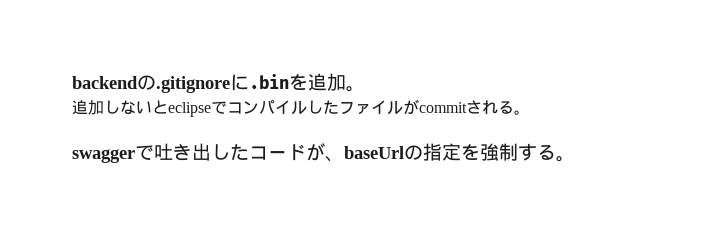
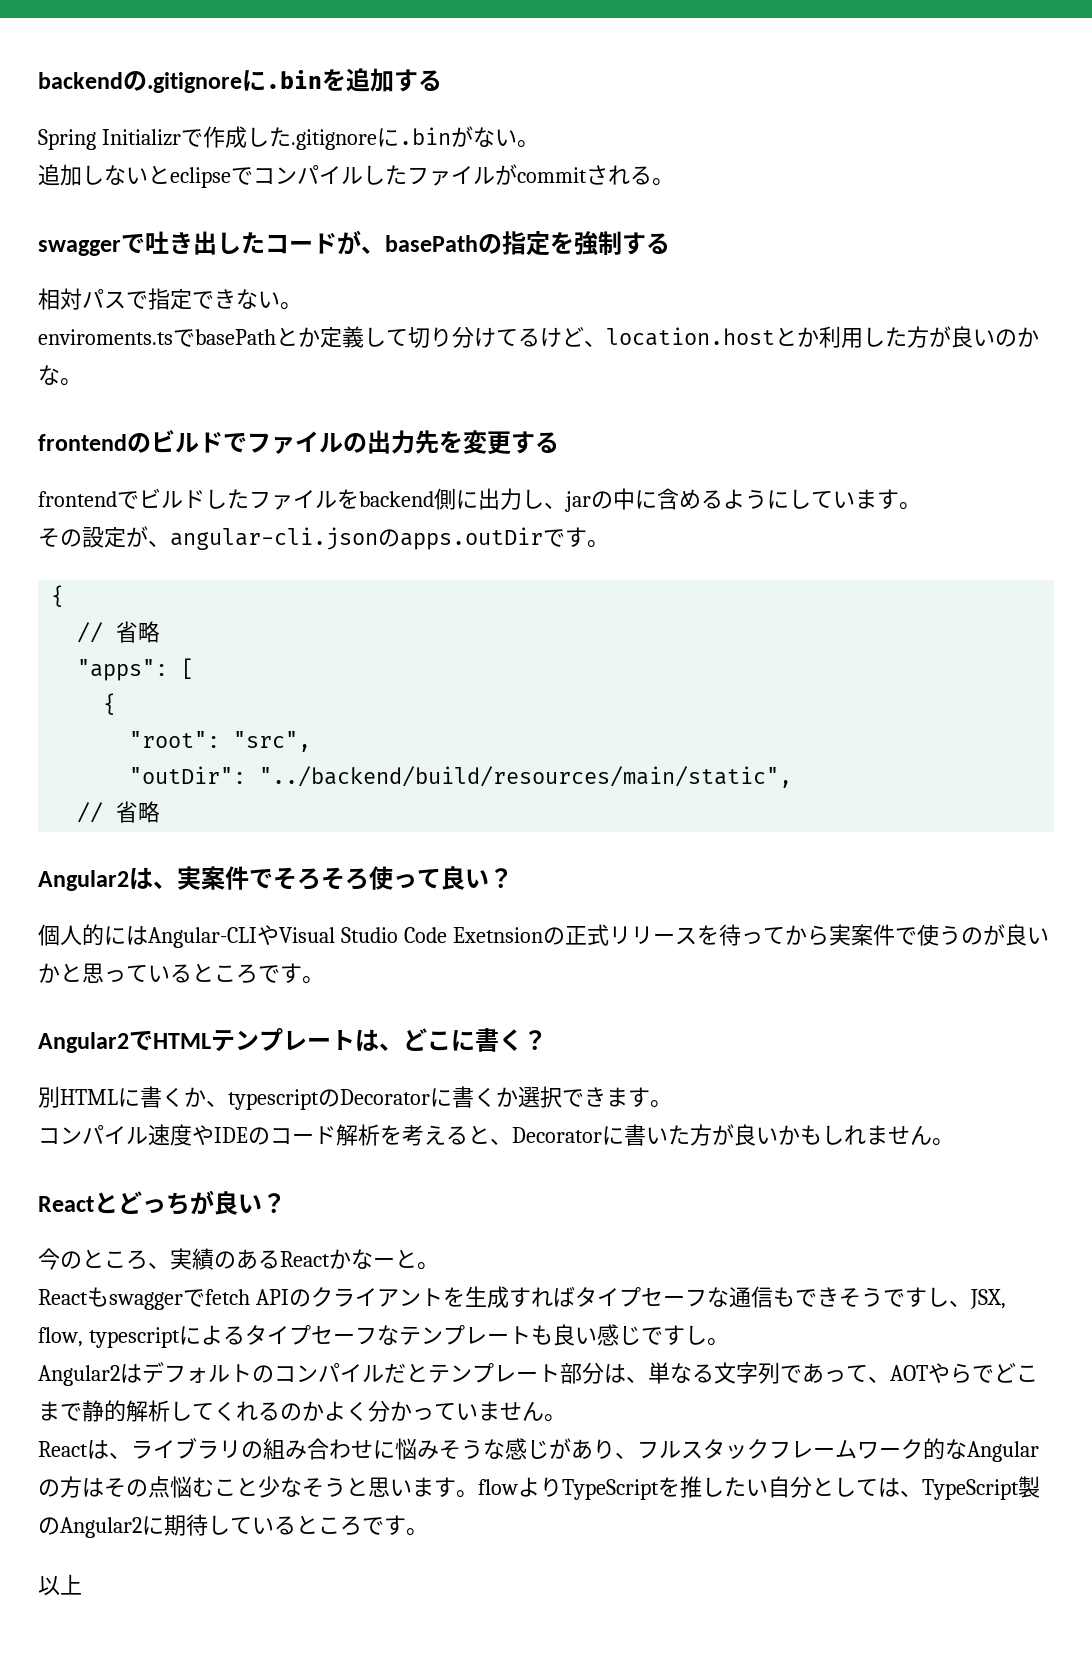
- backendの.gitignoreに.binを追加。
+ backendの.gitignoreに.binを追加する
+ Spring Initializrで作成した.gitignoreに.binがない。
- swaggerで吐き出したコードが、baseUrlの指定を強制する。
+ swaggerで吐き出したコードが、basePathの指定を強制する
+ 相対パスで指定できない。
+ enviroments.tsでbasePathとか定義して切り分けてるけど、location.hostとか利用した方が良いのかな。
+ frontendのビルドでファイルの出力先を変更する
+ frontendでビルドしたファイルをbackend側に出力し、jarの中に含めるようにしています。
+ その設定が、angular-cli.jsonのapps.outDirです。
+ {
+ // 省略
+ "apps": [
+ {
+ "root": "src",
+ "outDir": "../backend/build/resources/main/static",
+ // 省略
+ Angular2は、実案件でそろそろ使って良い？
+ 個人的にはAngular-CLIやVisual Studio Code Exetnsionの正式リリースを待ってから実案件で使うのが良いかと思っているところです。
+ Angular2でHTMLテンプレートは、どこに書く？
+ 別HTMLに書くか、typescriptのDecoratorに書くか選択できます。
+ コンパイル速度やIDEのコード解析を考えると、Decoratorに書いた方が良いかもしれません。
+ Reactとどっちが良い？
+ 今のところ、実績のあるReactかなーと。
+ Reactもswaggerでfetch APIのクライアントを生成すればタイプセーフな通信もできそうですし、JSX, flow, typescriptによるタイプセーフなテンプレートも良い感じですし。
+ Angular2はデフォルトのコンパイルだとテンプレート部分は、単なる文字列であって、AOTやらでどこまで静的解析してくれるのかよく分かっていません。
+ Reactは、ライブラリの組み合わせに悩みそうな感じがあり、フルスタックフレームワーク的なAngularの方はその点悩むこと少なそうと思います。flowよりTypeScriptを推したい自分としては、TypeScript製のAngular2に期待しているところです。
+ 以上

